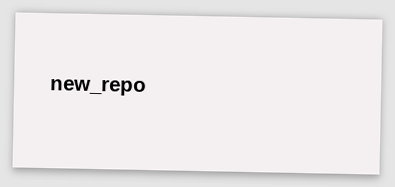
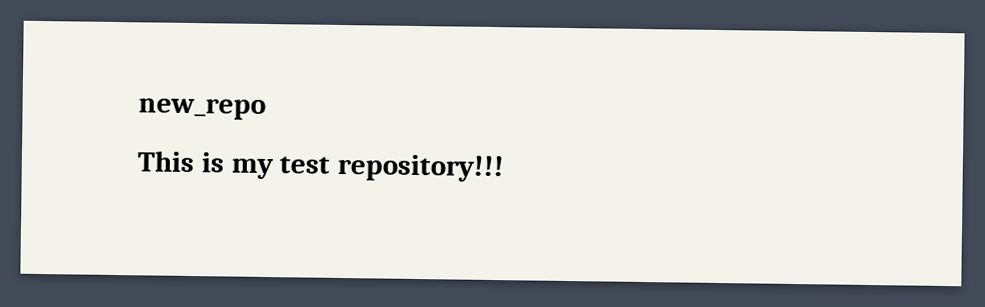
+ This is my test repository!!!

